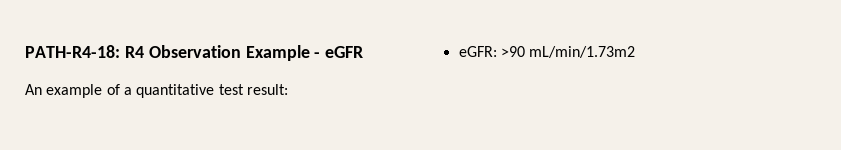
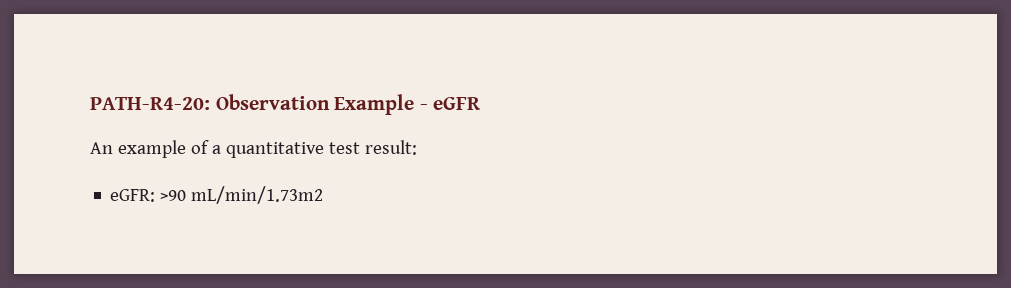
- PATH-R4-18: R4 Observation Example - eGFR
+ PATH-R4-20: Observation Example - eGFR

